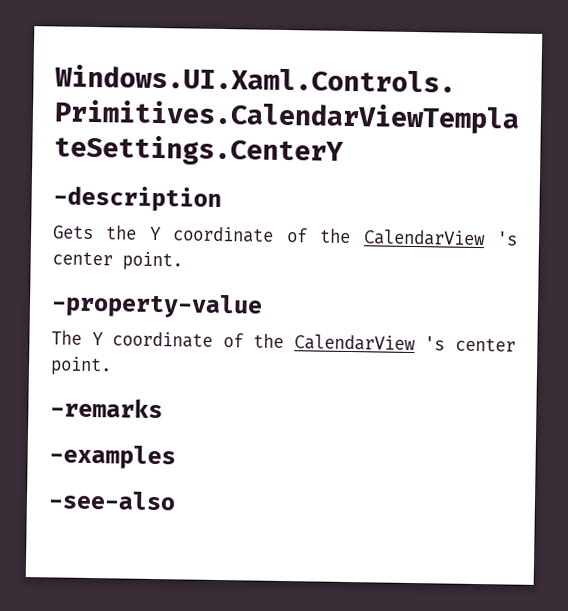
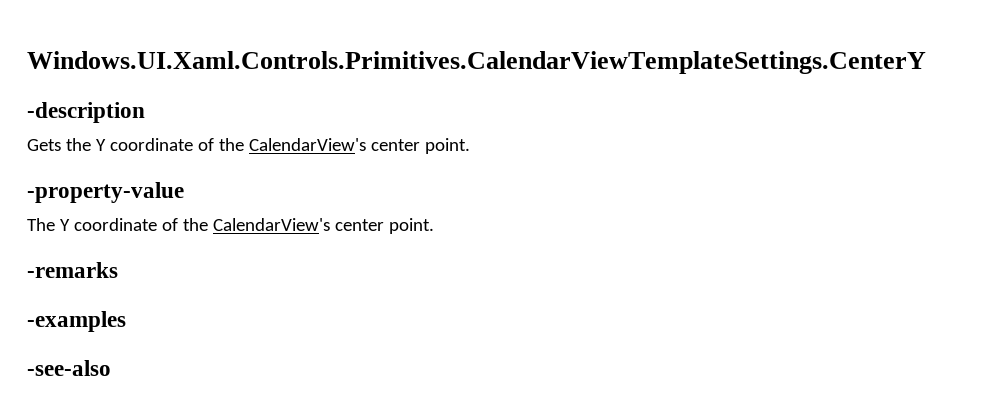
- Gets the Y coordinate of the CalendarView 's center point.
+ Gets the Y coordinate of the CalendarView's center point.
- The Y coordinate of the CalendarView 's center point.
+ The Y coordinate of the CalendarView's center point.

